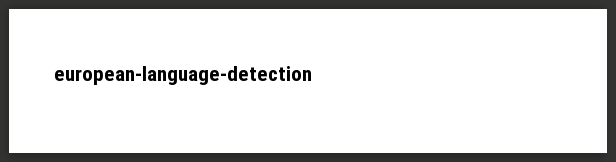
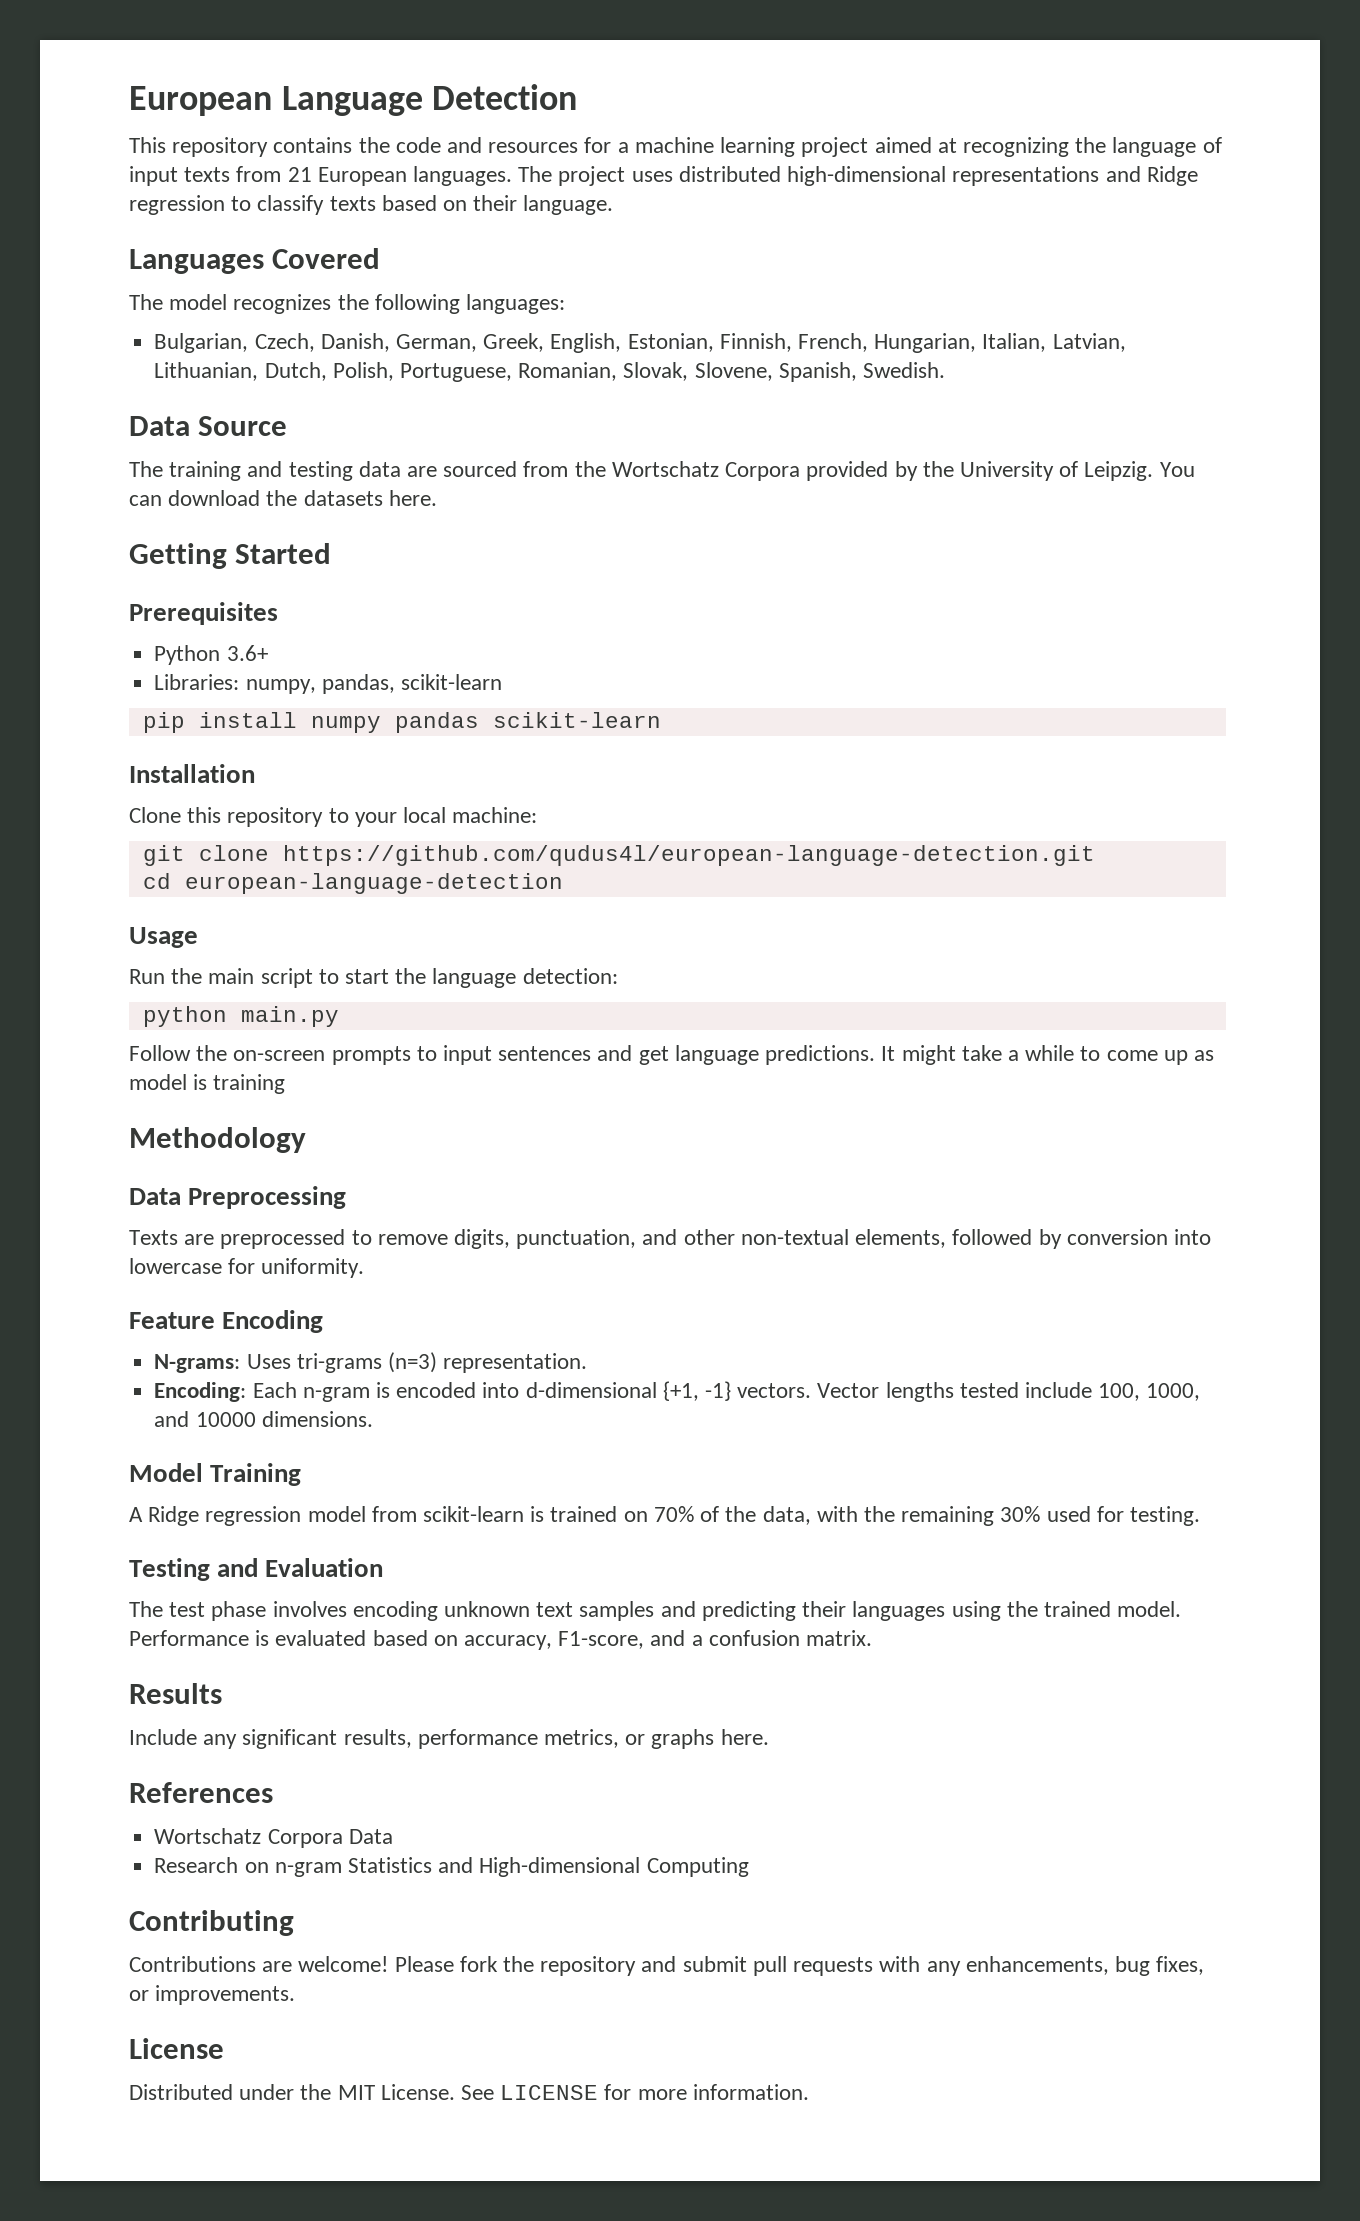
- european-language-detection
+ European Language Detection
+ This repository contains the code and resources for a machine learning project aimed at recognizing the language of input texts from 21 European languages. The project uses distributed high-dimensional representations and Ridge regression to classify texts based on their language.
+ Languages Covered
+ The model recognizes the following languages:
+ Bulgarian, Czech, Danish, German, Greek, English, Estonian, Finnish, French, Hungarian, Italian, Latvian, Lithuanian, Dutch, Polish, Portuguese, Romanian, Slovak, Slovene, Spanish, Swedish.
+ Data Source
+ The training and testing data are sourced from the Wortschatz Corpora provided by the University of Leipzig. You can download the datasets here.
+ Getting Started
+ Prerequisites
+ Python 3.6+
+ Libraries: numpy, pandas, scikit-learn
+ pip install numpy pandas scikit-learn
+ Installation
+ Clone this repository to your local machine:
+ git clone https://github.com/qudus4l/european-language-detection.git
+ cd european-language-detection
+ Usage
+ Run the main script to start the language detection:
+ python main.py
+ Follow the on-screen prompts to input sentences and get language predictions. It might take a while to come up as model is training
+ Methodology
+ Data Preprocessing
+ Texts are preprocessed to remove digits, punctuation, and other non-textual elements, followed by conversion into lowercase for uniformity.
+ Feature Encoding
+ N-grams: Uses tri-grams (n=3) representation.
+ Encoding: Each n-gram is encoded into d-dimensional {+1, -1} vectors. Vector lengths tested include 100, 1000, and 10000 dimensions.
+ Model Training
+ A Ridge regression model from scikit-learn is trained on 70% of the data, with the remaining 30% used for testing.
+ Testing and Evaluation
+ The test phase involves encoding unknown text samples and predicting their languages using the trained model. Performance is evaluated based on accuracy, F1-score, and a confusion matrix.
+ Results
+ Include any significant results, performance metrics, or graphs here.
+ References
+ Wortschatz Corpora Data
+ Research on n-gram Statistics and High-dimensional Computing
+ Contributing
+ Contributions are welcome! Please fork the repository and submit pull requests with any enhancements, bug fixes, or improvements.
+ License
+ Distributed under the MIT License. See LICENSE for more information.

